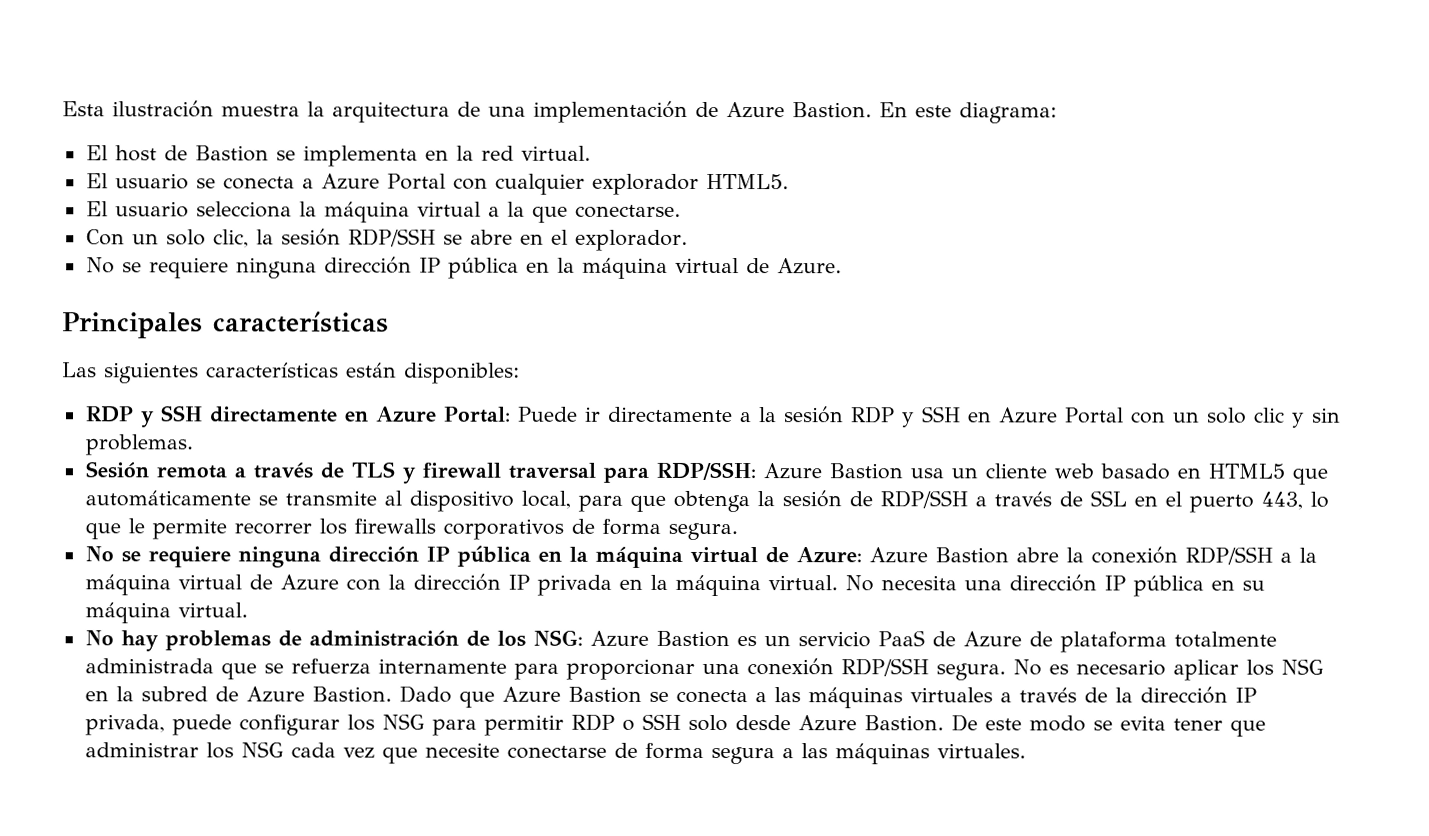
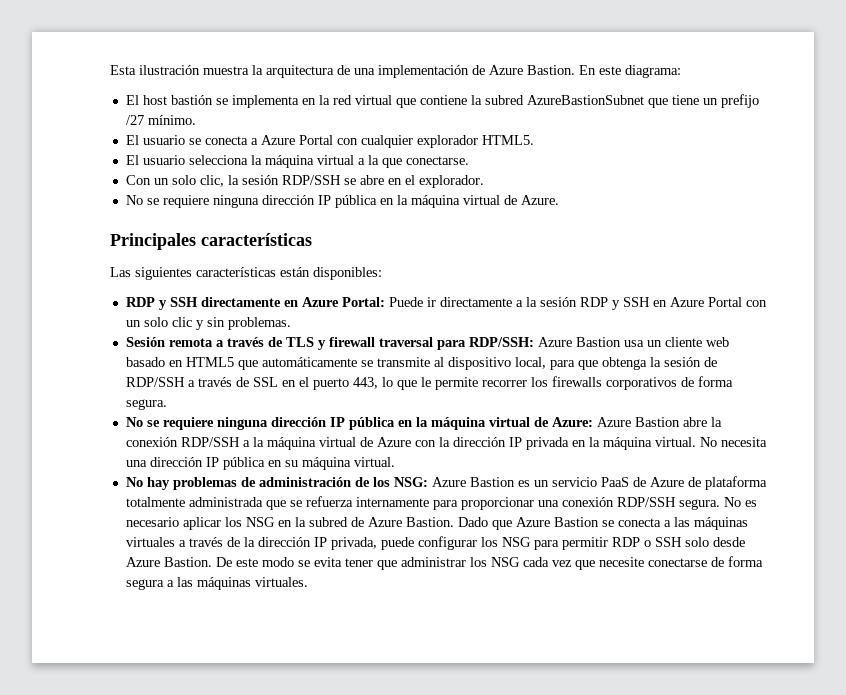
- El host de Bastion se implementa en la red virtual.
+ El host bastión se implementa en la red virtual que contiene la subred AzureBastionSubnet que tiene un prefijo /27 mínimo.

